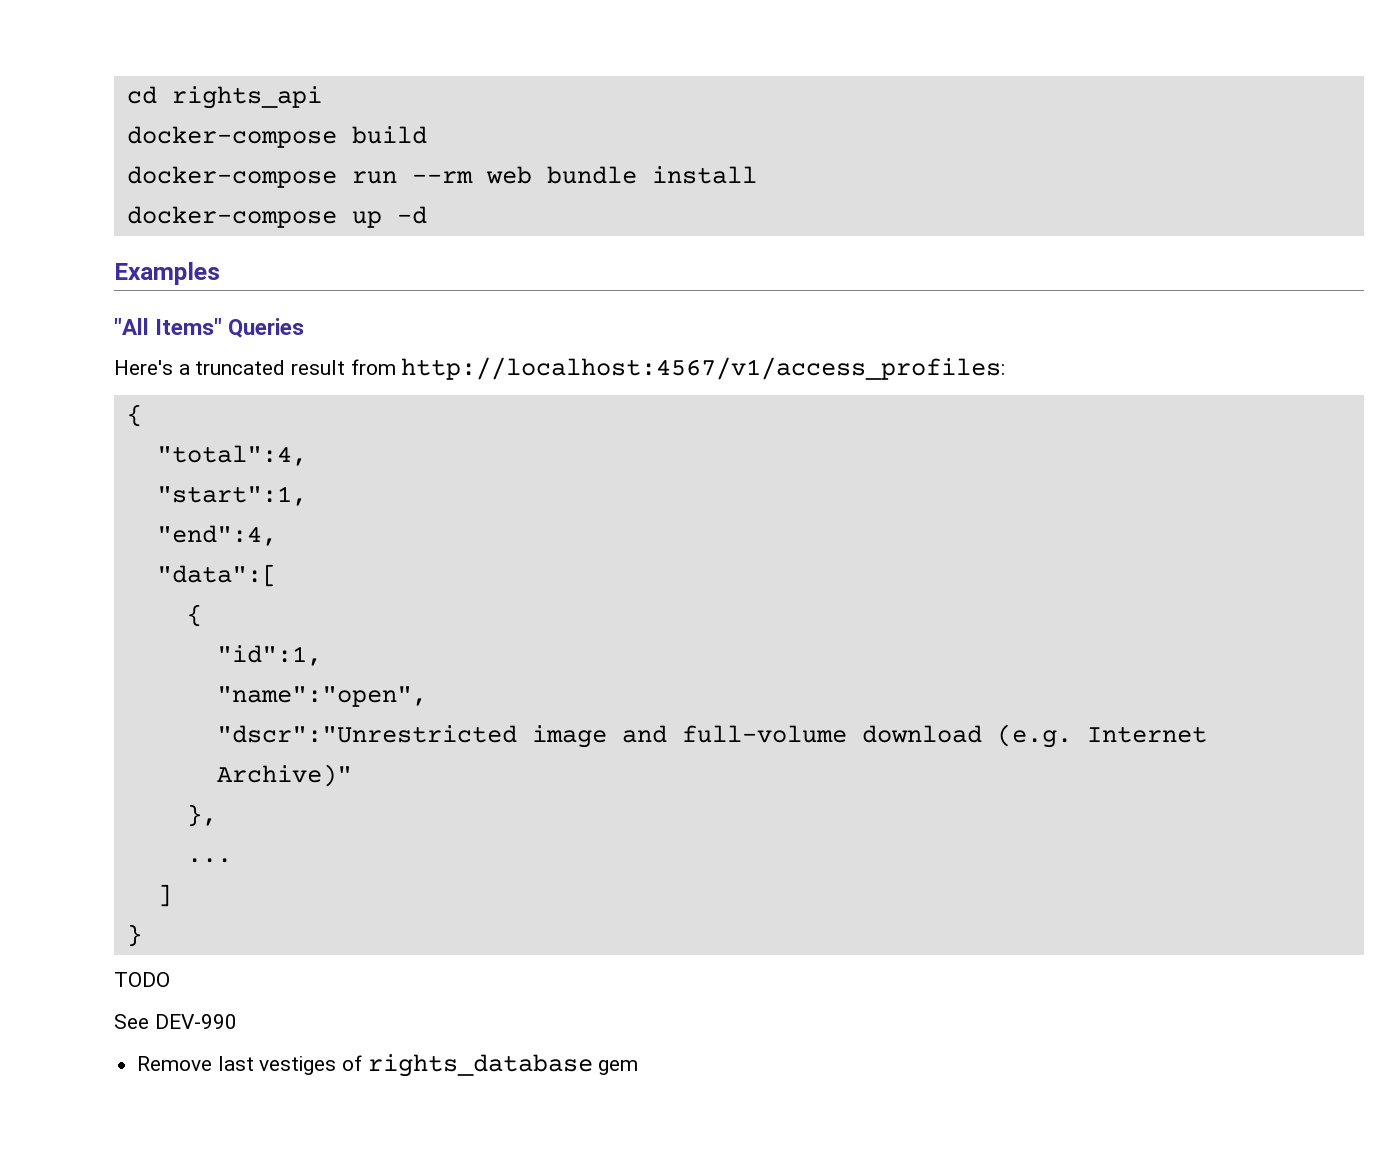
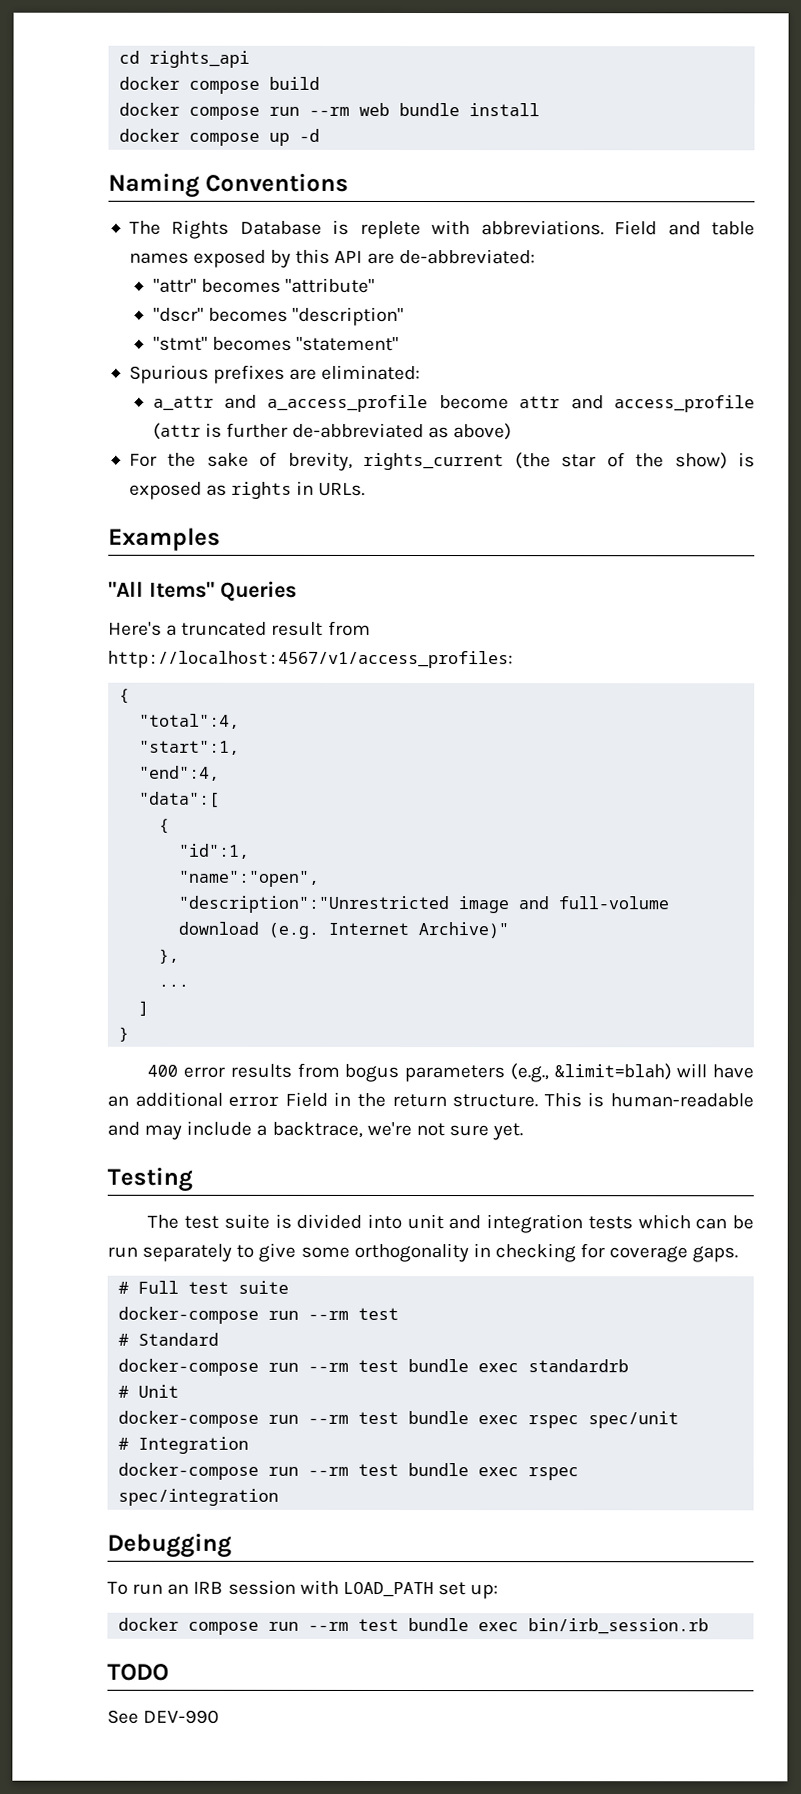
- docker-compose build
+ docker compose build
- docker-compose run --rm web bundle install
+ docker compose run --rm web bundle install
- docker-compose up -d
+ docker compose up -d
+ Naming Conventions
+ The Rights Database is replete with abbreviations. Field and table names exposed by this API are de-abbreviated:
+ "attr" becomes "attribute"
+ "dscr" becomes "description"
+ "stmt" becomes "statement"
+ Spurious prefixes are eliminated:
+ a_attr and a_access_profile become attr and access_profile (attr is further de-abbreviated as above)
+ For the sake of brevity, rights_current (the star of the show) is exposed as rights in URLs.
- "dscr":"Unrestricted image and full-volume download (e.g. Internet Archive)"
+ "description":"Unrestricted image and full-volume download (e.g. Internet Archive)"
+ 400 error results from bogus parameters (e.g., &limit=blah) will have an additional error Field in the return structure. This is human-readable and may include a backtrace, we're not sure yet.
+ Testing
+ The test suite is divided into unit and integration tests which can be run separately to give some orthogonality in checking for coverage gaps.
+ # Full test suite
+ docker-compose run --rm test
+ # Standard
+ docker-compose run --rm test bundle exec standardrb
+ # Unit
+ docker-compose run --rm test bundle exec rspec spec/unit
+ # Integration
+ docker-compose run --rm test bundle exec rspec spec/integration
+ Debugging
+ To run an IRB session with LOAD_PATH set up:
+ docker compose run --rm test bundle exec bin/irb_session.rb
  TODO
  See DEV-990
- Remove last vestiges of rights_database gem

